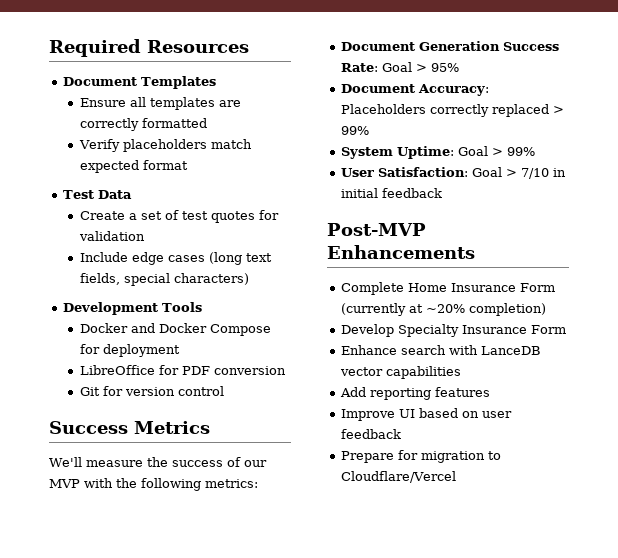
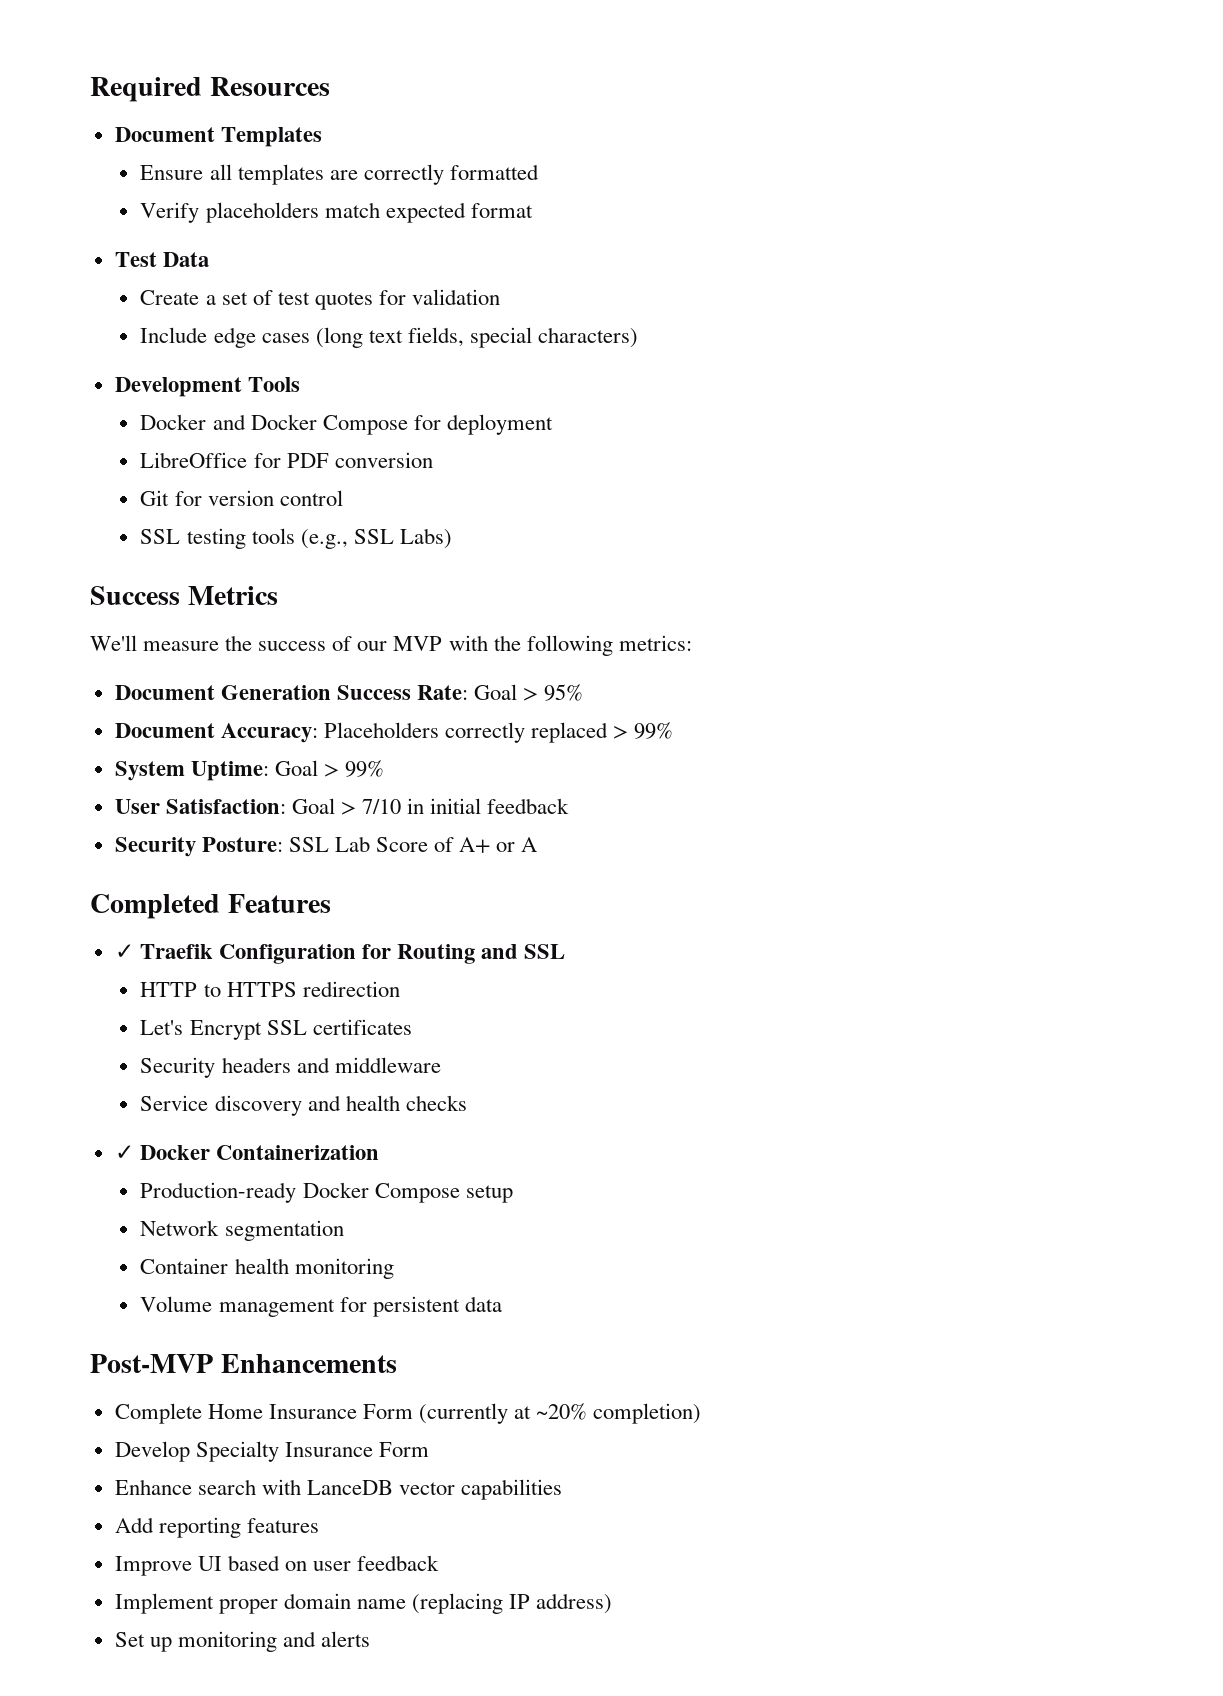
+ SSL testing tools (e.g., SSL Labs)
+ Security Posture: SSL Lab Score of A+ or A
+ Completed Features
+ ✓ Traefik Configuration for Routing and SSL
+ HTTP to HTTPS redirection
+ Let's Encrypt SSL certificates
+ Security headers and middleware
+ Service discovery and health checks
+ ✓ Docker Containerization
+ Production-ready Docker Compose setup
+ Network segmentation
+ Container health monitoring
+ Volume management for persistent data
- Prepare for migration to Cloudflare/Vercel
+ Implement proper domain name (replacing IP address)
+ Set up monitoring and alerts

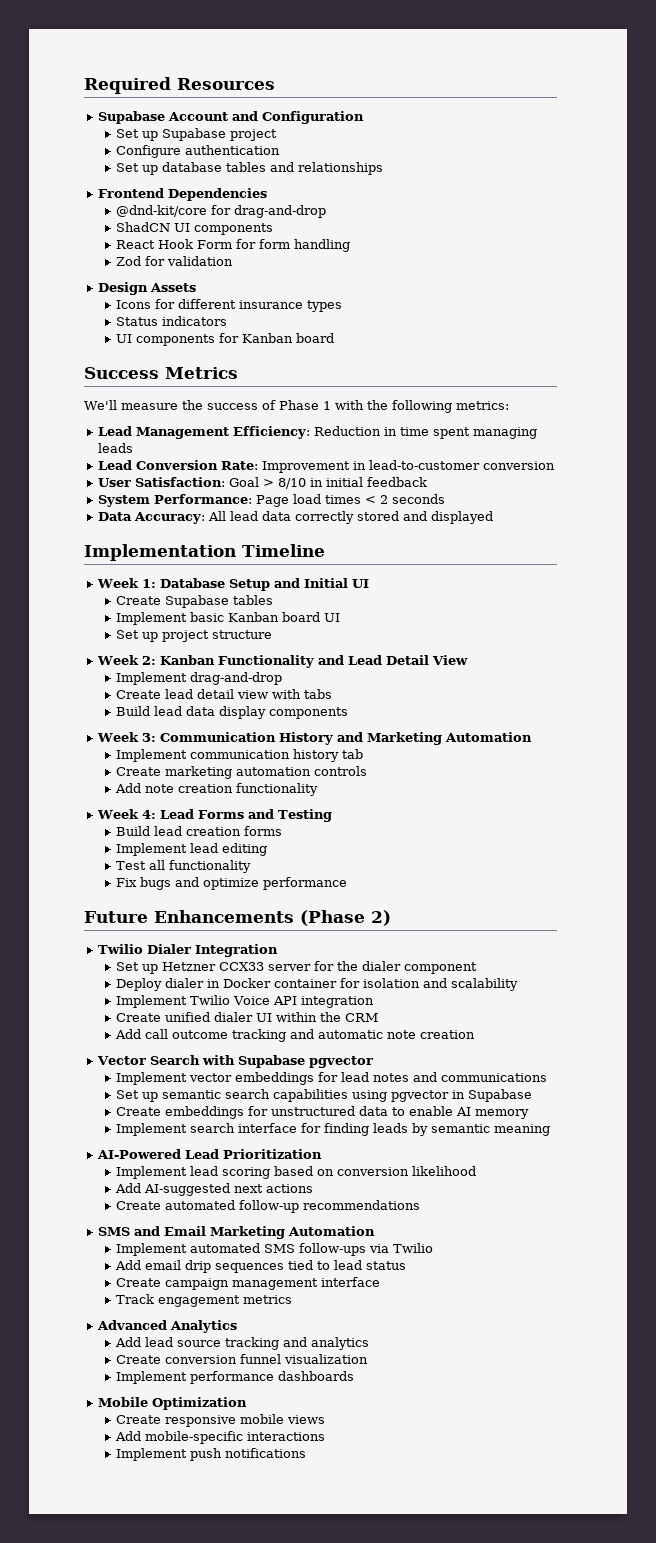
- Document Templates
- Ensure all templates are correctly formatted
- Verify placeholders match expected format
- Test Data
- Create a set of test quotes for validation
- Include edge cases (long text fields, special characters)
- Development Tools
- Docker and Docker Compose for deployment
- LibreOffice for PDF conversion
- Git for version control
- SSL testing tools (e.g., SSL Labs)
+ Supabase Account and Configuration
+ Set up Supabase project
+ Configure authentication
+ Set up database tables and relationships
+ Frontend Dependencies
+ @dnd-kit/core for drag-and-drop
+ ShadCN UI components
+ React Hook Form for form handling
+ Zod for validation
+ Design Assets
+ Icons for different insurance types
+ Status indicators
+ UI components for Kanban board
- We'll measure the success of our MVP with the following metrics:
+ We'll measure the success of Phase 1 with the following metrics:
- Document Generation Success Rate: Goal > 95%
- Document Accuracy: Placeholders correctly replaced > 99%
- System Uptime: Goal > 99%
+ Lead Management Efficiency: Reduction in time spent managing leads
+ Lead Conversion Rate: Improvement in lead-to-customer conversion
- User Satisfaction: Goal > 7/10 in initial feedback
+ User Satisfaction: Goal > 8/10 in initial feedback
- Security Posture: SSL Lab Score of A+ or A
- Completed Features
- ✓ Traefik Configuration for Routing and SSL
- HTTP to HTTPS redirection
- Let's Encrypt SSL certificates
- Security headers and middleware
- Service discovery and health checks
- ✓ Docker Containerization
- Production-ready Docker Compose setup
- Network segmentation
- Container health monitoring
- Volume management for persistent data
- Post-MVP Enhancements
- Complete Home Insurance Form (currently at ~20% completion)
- Develop Specialty Insurance Form
- Enhance search with LanceDB vector capabilities
- Add reporting features
- Improve UI based on user feedback
- Implement proper domain name (replacing IP address)
- Set up monitoring and alerts
+ System Performance: Page load times < 2 seconds
+ Data Accuracy: All lead data correctly stored and displayed
+ Implementation Timeline
+ Week 1: Database Setup and Initial UI
+ Create Supabase tables
+ Implement basic Kanban board UI
+ Set up project structure
+ Week 2: Kanban Functionality and Lead Detail View
+ Implement drag-and-drop
+ Create lead detail view with tabs
+ Build lead data display components
+ Week 3: Communication History and Marketing Automation
+ Implement communication history tab
+ Create marketing automation controls
+ Add note creation functionality
+ Week 4: Lead Forms and Testing
+ Build lead creation forms
+ Implement lead editing
+ Test all functionality
+ Fix bugs and optimize performance
+ Future Enhancements (Phase 2)
+ Twilio Dialer Integration
+ Set up Hetzner CCX33 server for the dialer component
+ Deploy dialer in Docker container for isolation and scalability
+ Implement Twilio Voice API integration
+ Create unified dialer UI within the CRM
+ Add call outcome tracking and automatic note creation
+ Vector Search with Supabase pgvector
+ Implement vector embeddings for lead notes and communications
+ Set up semantic search capabilities using pgvector in Supabase
+ Create embeddings for unstructured data to enable AI memory
+ Implement search interface for finding leads by semantic meaning
+ AI-Powered Lead Prioritization
+ Implement lead scoring based on conversion likelihood
+ Add AI-suggested next actions
+ Create automated follow-up recommendations
+ SMS and Email Marketing Automation
+ Implement automated SMS follow-ups via Twilio
+ Add email drip sequences tied to lead status
+ Create campaign management interface
+ Track engagement metrics
+ Advanced Analytics
+ Add lead source tracking and analytics
+ Create conversion funnel visualization
+ Implement performance dashboards
+ Mobile Optimization
+ Create responsive mobile views
+ Add mobile-specific interactions
+ Implement push notifications

